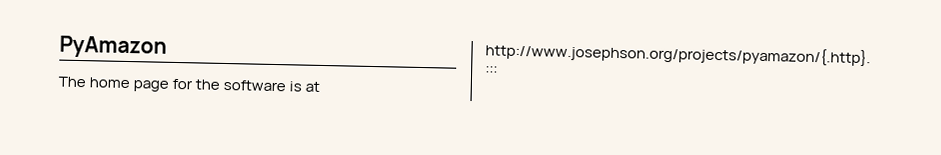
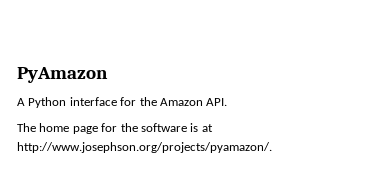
+ A Python interface for the Amazon API.
- The home page for the software is at http://www.josephson.org/projects/pyamazon/{.http}. :::
+ The home page for the software is at http://www.josephson.org/projects/pyamazon/.

